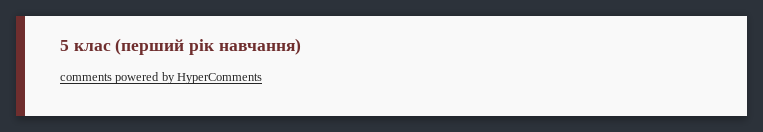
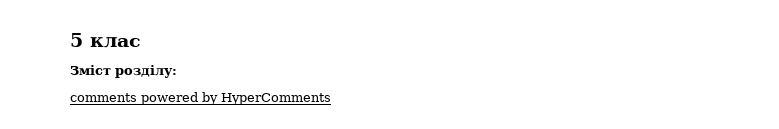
- 5 клас (перший рік навчання)
+ 5 клас
+ Зміст розділу:

